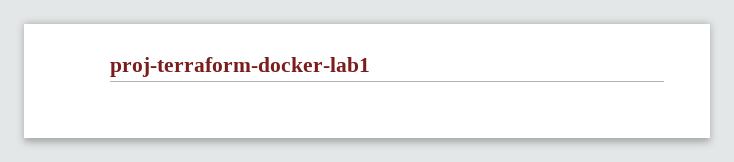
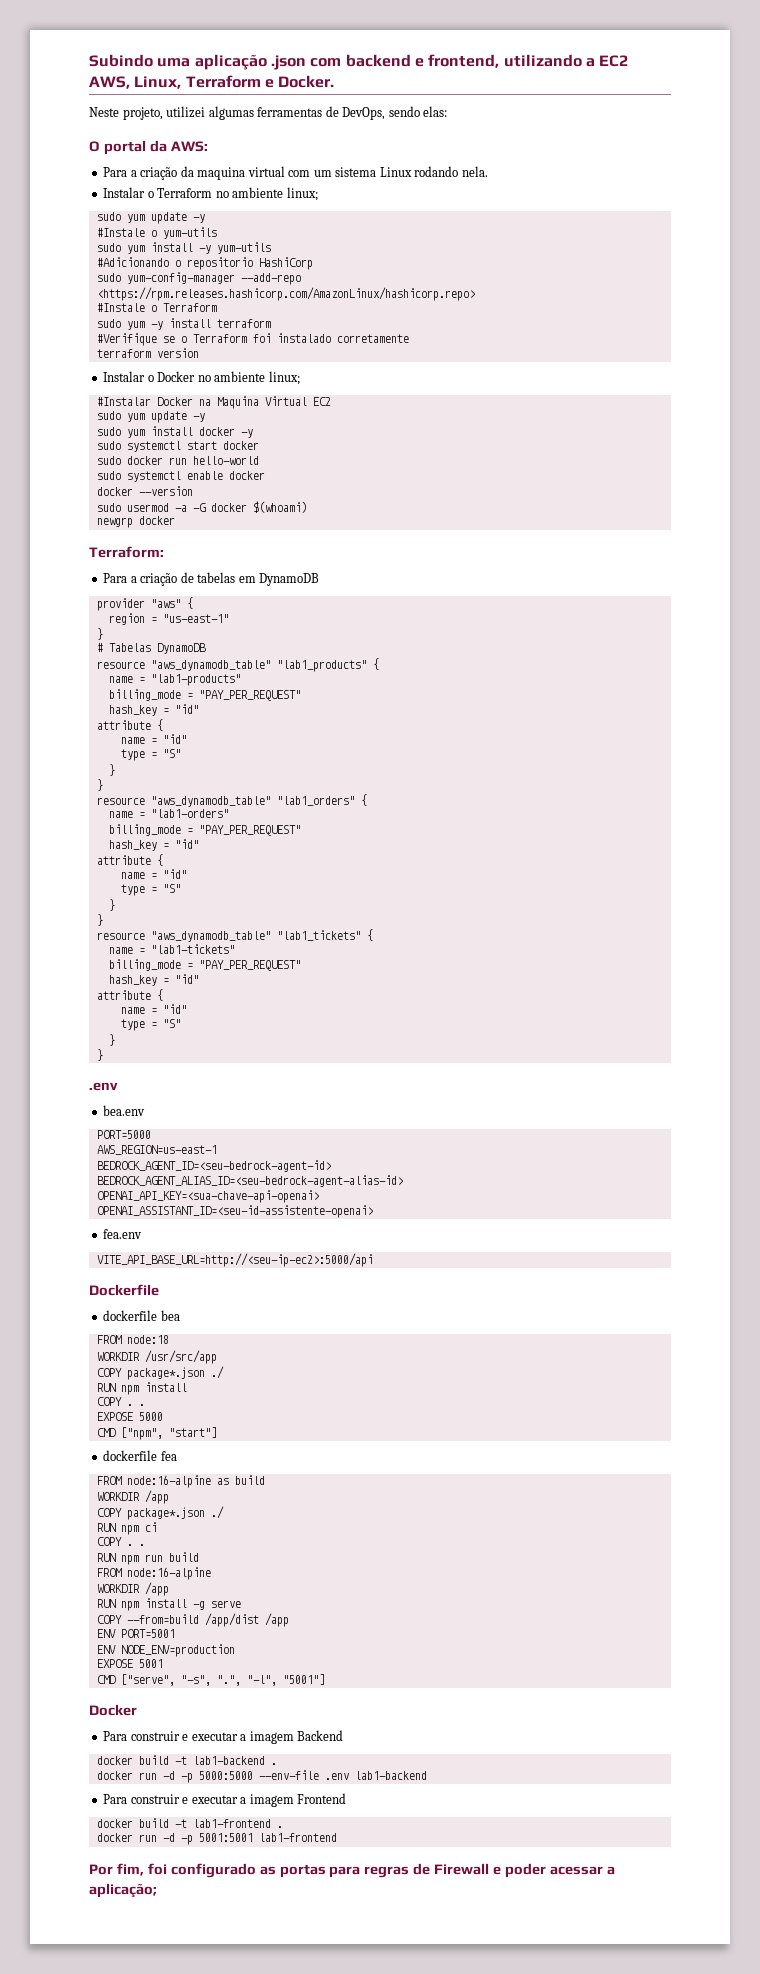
- proj-terraform-docker-lab1
+ Subindo uma aplicação .json com backend e frontend, utilizando a EC2 AWS, Linux, Terraform e Docker.
+ Neste projeto, utilizei algumas ferramentas de DevOps, sendo elas:
+ O portal da AWS:
+ Para a criação da maquina virtual com um sistema Linux rodando nela.
+ Instalar o Terraform no ambiente linux;
+ sudo yum update -y
+ #Instale o yum-utils
+ sudo yum install -y yum-utils
+ #Adicionando o repositorio HashiCorp
+ sudo yum-config-manager --add-repo <https://rpm.releases.hashicorp.com/AmazonLinux/hashicorp.repo>
+ #Instale o Terraform
+ sudo yum -y install terraform
+ #Verifique se o Terraform foi instalado corretamente
+ terraform version
+ Instalar o Docker no ambiente linux;
+ #Instalar Docker na Maquina Virtual EC2
+ sudo yum update -y
+ sudo yum install docker -y
+ sudo systemctl start docker
+ sudo docker run hello-world
+ sudo systemctl enable docker
+ docker --version
+ sudo usermod -a -G docker $(whoami)
+ newgrp docker
+ Terraform:
+ Para a criação de tabelas em DynamoDB
+ provider "aws" {
+ region = "us-east-1"
+ }
+ # Tabelas DynamoDB
+ resource "aws_dynamodb_table" "lab1_products" {
+ name = "lab1-products"
+ billing_mode = "PAY_PER_REQUEST"
+ hash_key = "id"
+ attribute {
+ name = "id"
+ type = "S"
+ }
+ }
+ resource "aws_dynamodb_table" "lab1_orders" {
+ name = "lab1-orders"
+ billing_mode = "PAY_PER_REQUEST"
+ hash_key = "id"
+ attribute {
+ name = "id"
+ type = "S"
+ }
+ }
+ resource "aws_dynamodb_table" "lab1_tickets" {
+ name = "lab1-tickets"
+ billing_mode = "PAY_PER_REQUEST"
+ hash_key = "id"
+ attribute {
+ name = "id"
+ type = "S"
+ }
+ }
+ .env
+ bea.env
+ PORT=5000
+ AWS_REGION=us-east-1
+ BEDROCK_AGENT_ID=<seu-bedrock-agent-id>
+ BEDROCK_AGENT_ALIAS_ID=<seu-bedrock-agent-alias-id>
+ OPENAI_API_KEY=<sua-chave-api-openai>
+ OPENAI_ASSISTANT_ID=<seu-id-assistente-openai>
+ fea.env
+ VITE_API_BASE_URL=http://<seu-ip-ec2>:5000/api
+ Dockerfile
+ dockerfile bea
+ FROM node:18
+ WORKDIR /usr/src/app
+ COPY package*.json ./
+ RUN npm install
+ COPY . .
+ EXPOSE 5000
+ CMD ["npm", "start"]
+ dockerfile fea
+ FROM node:16-alpine as build
+ WORKDIR /app
+ COPY package*.json ./
+ RUN npm ci
+ COPY . .
+ RUN npm run build
+ FROM node:16-alpine
+ WORKDIR /app
+ RUN npm install -g serve
+ COPY --from=build /app/dist /app
+ ENV PORT=5001
+ ENV NODE_ENV=production
+ EXPOSE 5001
+ CMD ["serve", "-s", ".", "-l", "5001"]
+ Docker
+ Para construir e executar a imagem Backend
+ docker build -t lab1-backend .
+ docker run -d -p 5000:5000 --env-file .env lab1-backend
+ Para construir e executar a imagem Frontend
+ docker build -t lab1-frontend .
+ docker run -d -p 5001:5001 lab1-frontend
+ Por fim, foi configurado as portas para regras de Firewall e poder acessar a aplicação;

